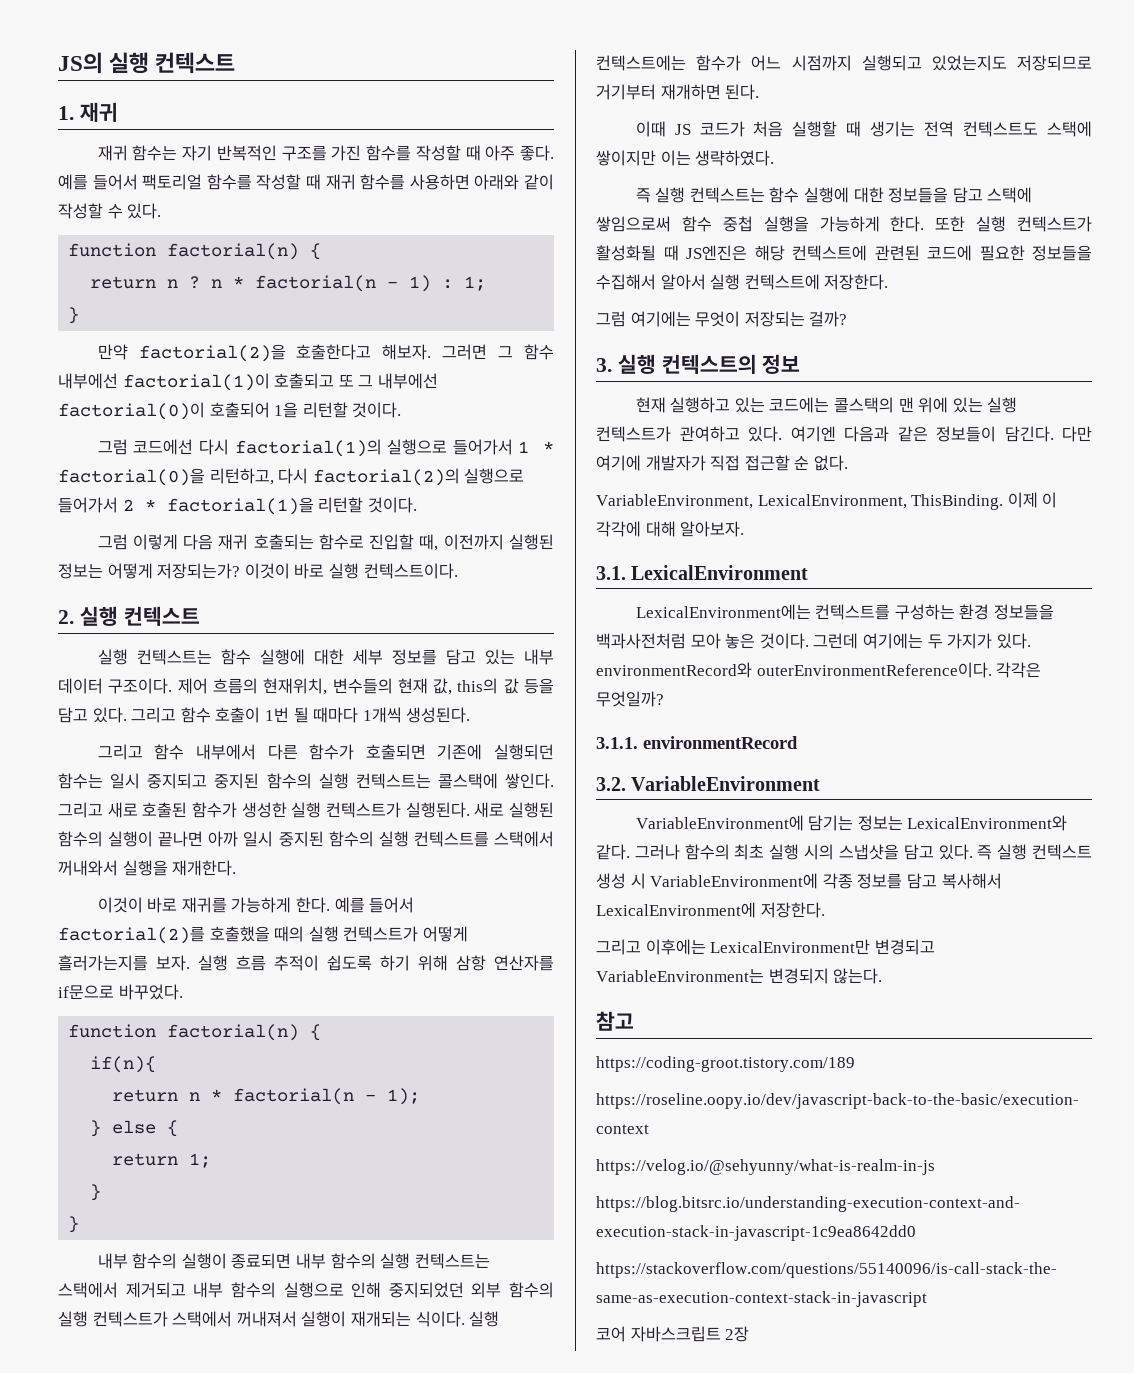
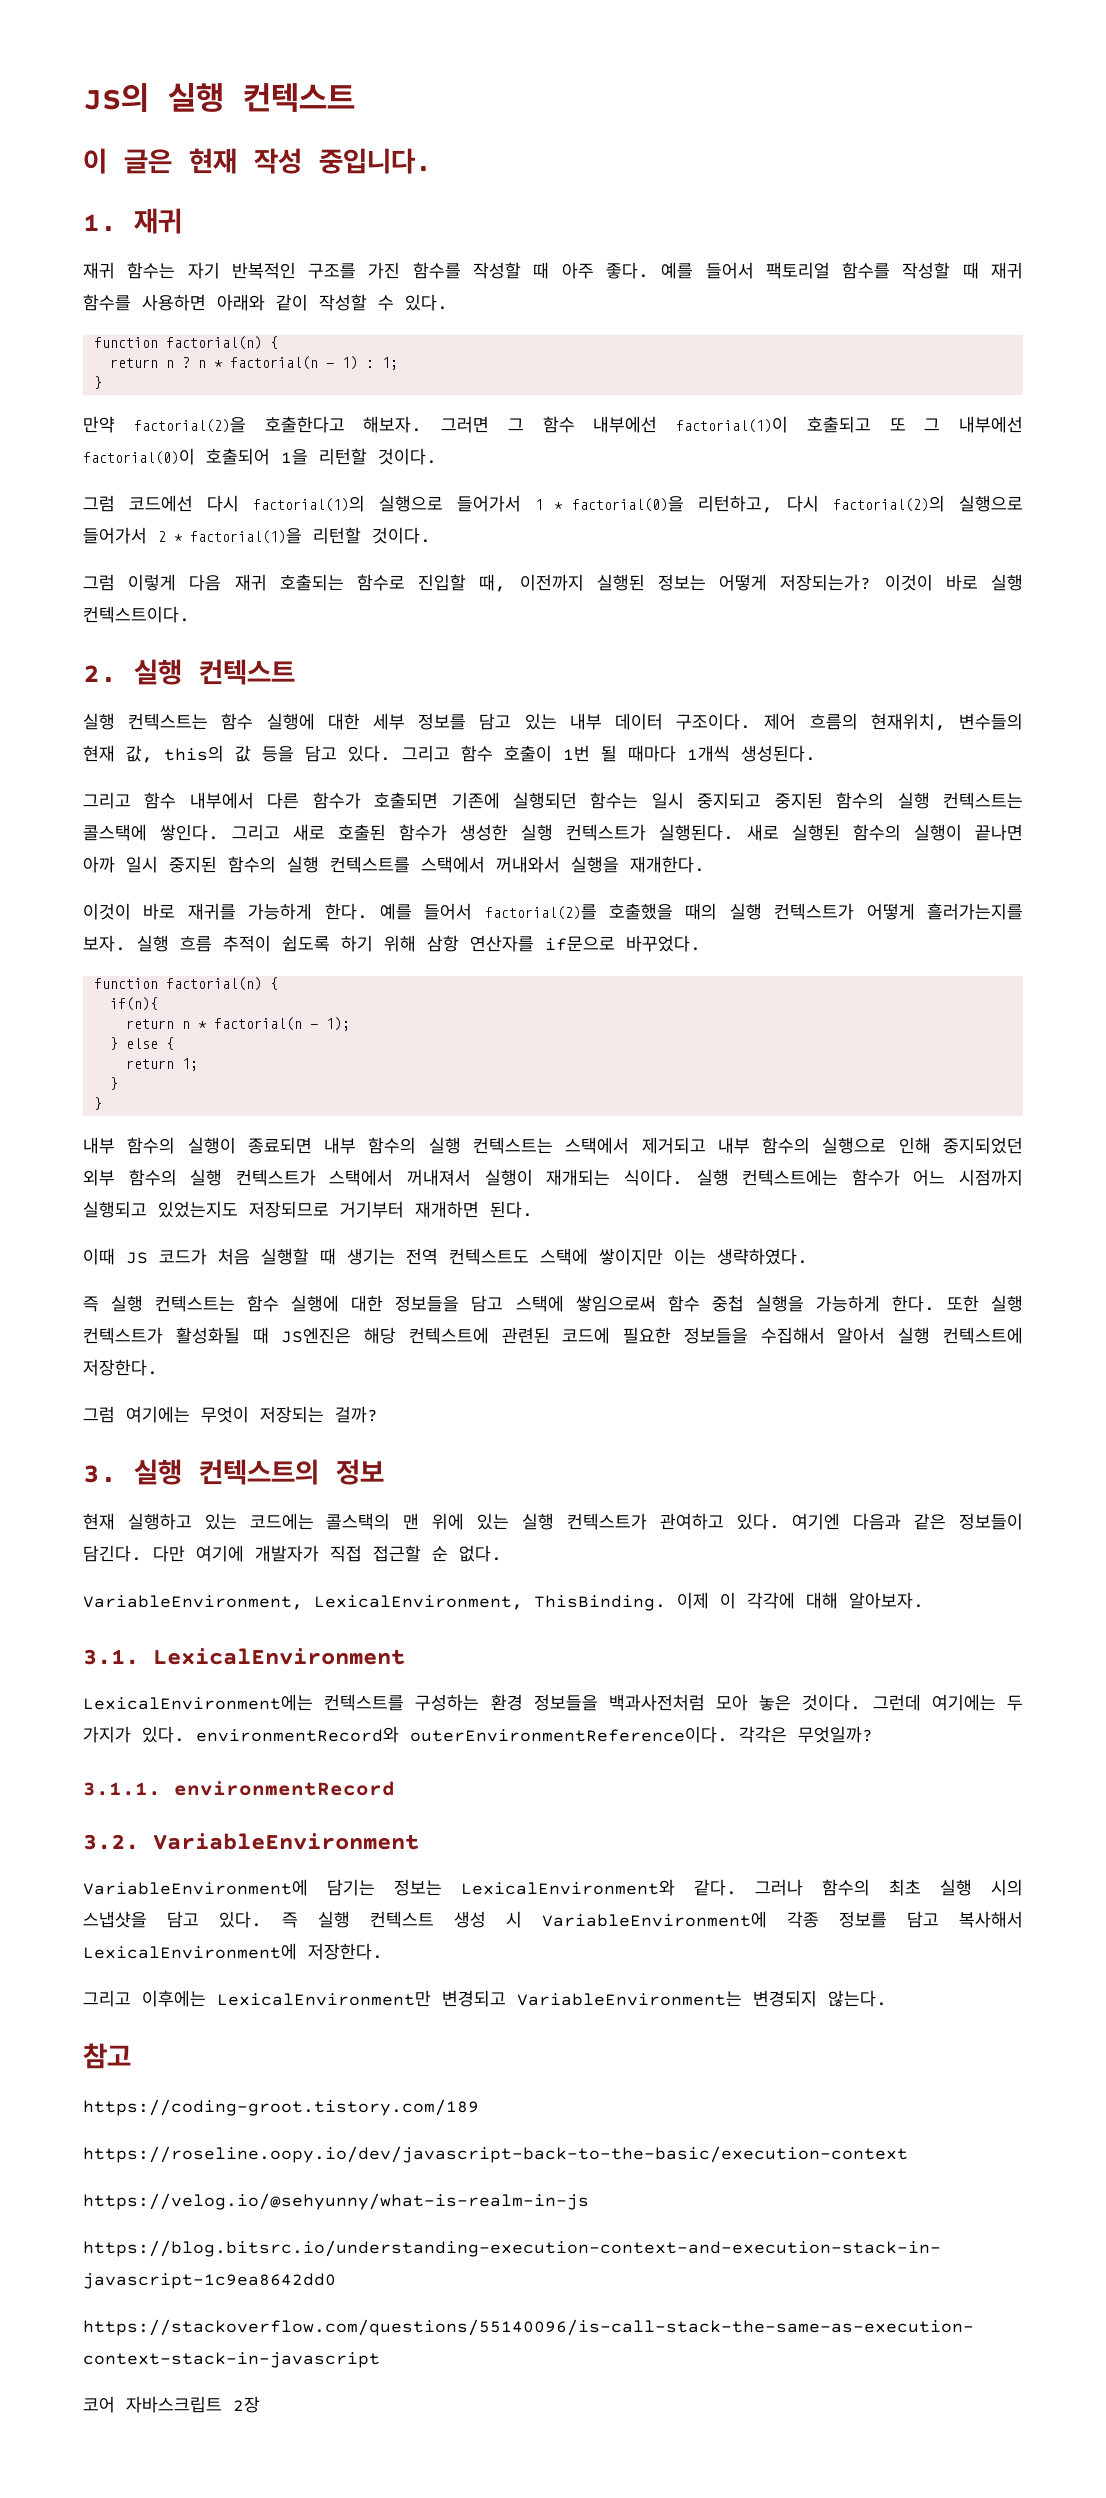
+ 이 글은 현재 작성 중입니다.

